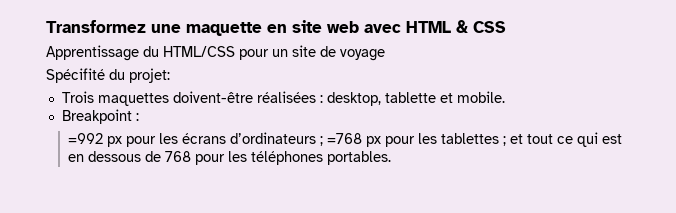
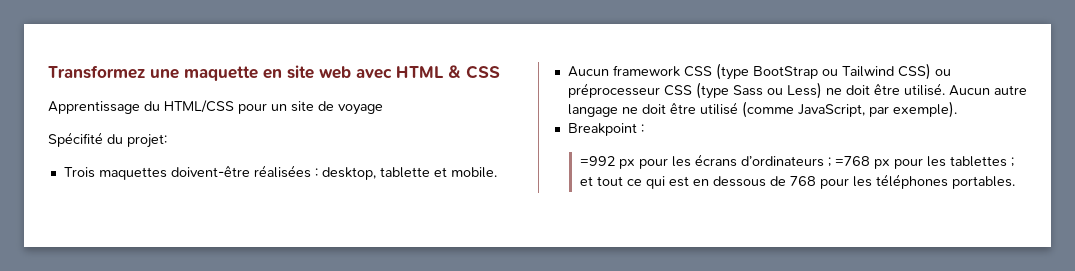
+ Aucun framework CSS (type BootStrap ou Tailwind CSS) ou préprocesseur CSS (type Sass ou Less) ne doit être utilisé. Aucun autre langage ne doit être utilisé (comme JavaScript, par exemple).

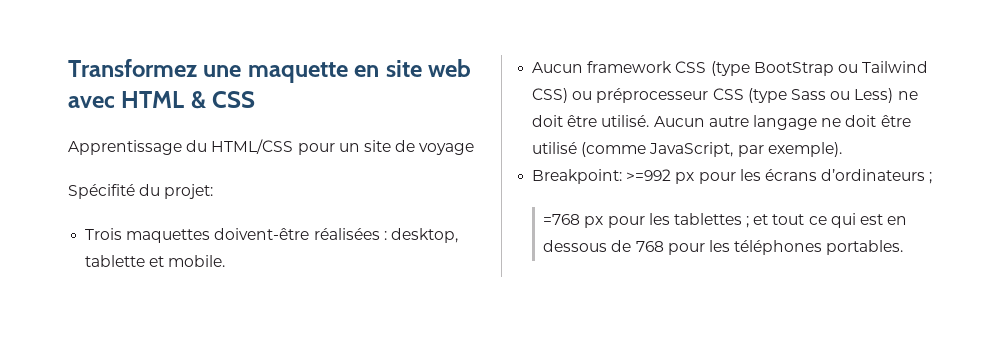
- Breakpoint :
- =992 px pour les écrans d’ordinateurs ; =768 px pour les tablettes ; et tout ce qui est en dessous de 768 pour les téléphones portables.
+ Breakpoint: >=992 px pour les écrans d’ordinateurs ;
+ =768 px pour les tablettes ; et tout ce qui est en dessous de 768 pour les téléphones portables.

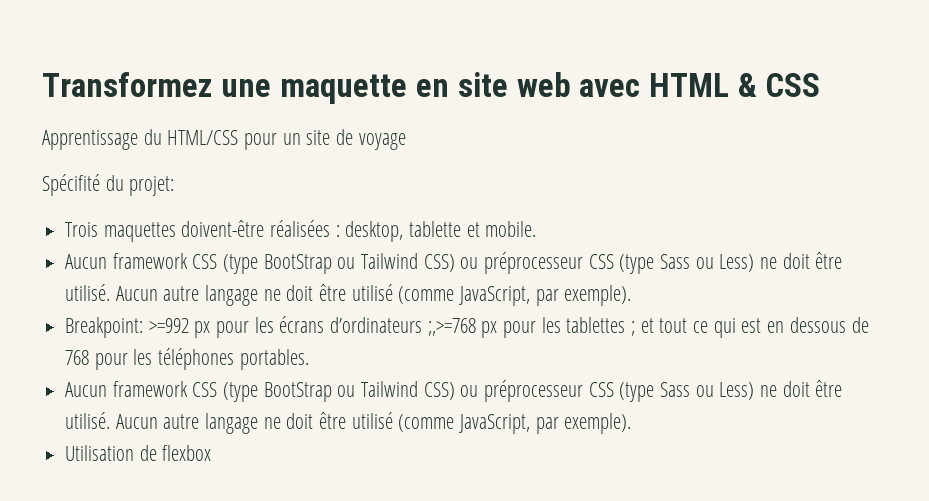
- Breakpoint: >=992 px pour les écrans d’ordinateurs ;
- =768 px pour les tablettes ; et tout ce qui est en dessous de 768 pour les téléphones portables.
+ Breakpoint: >=992 px pour les écrans d’ordinateurs ;,>=768 px pour les tablettes ; et tout ce qui est en dessous de 768 pour les téléphones portables.
+ Aucun framework CSS (type BootStrap ou Tailwind CSS) ou préprocesseur CSS (type Sass ou Less) ne doit être utilisé. Aucun autre langage ne doit être utilisé (comme JavaScript, par exemple).
+ Utilisation de flexbox

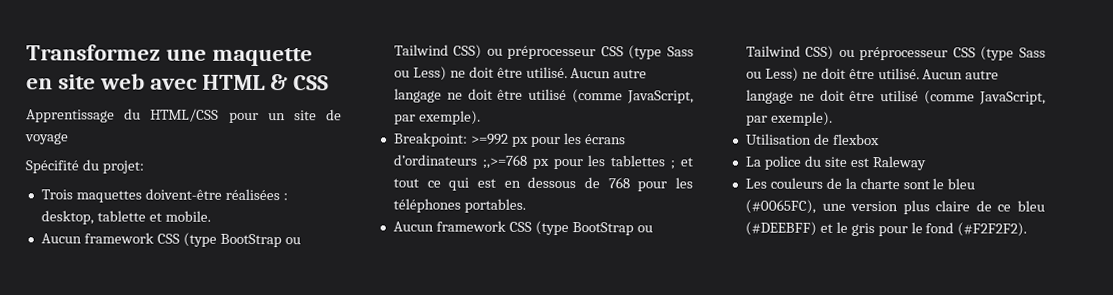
+ La police du site est Raleway
+ Les couleurs de la charte sont le bleu (#0065FC), une version plus claire de ce bleu (#DEEBFF) et le gris pour le fond (#F2F2F2).

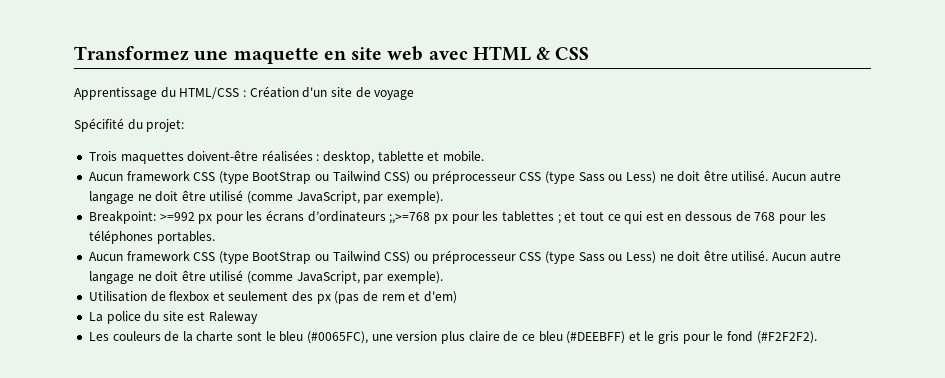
- Apprentissage du HTML/CSS pour un site de voyage
+ Apprentissage du HTML/CSS : Création d'un site de voyage
- Utilisation de flexbox
+ Utilisation de flexbox et seulement des px (pas de rem et d'em)

